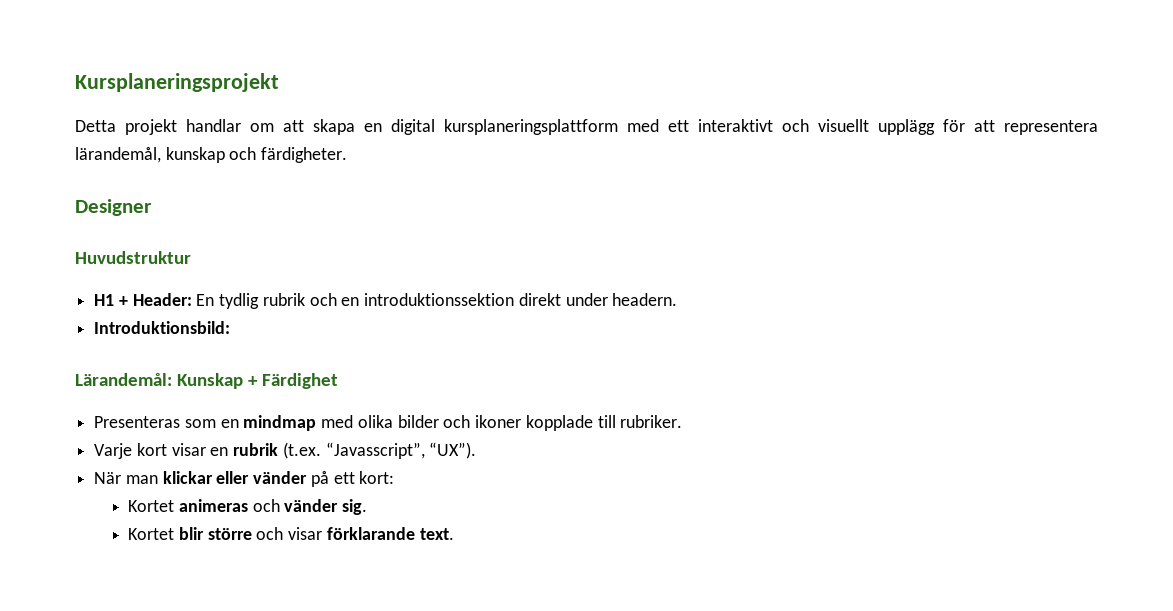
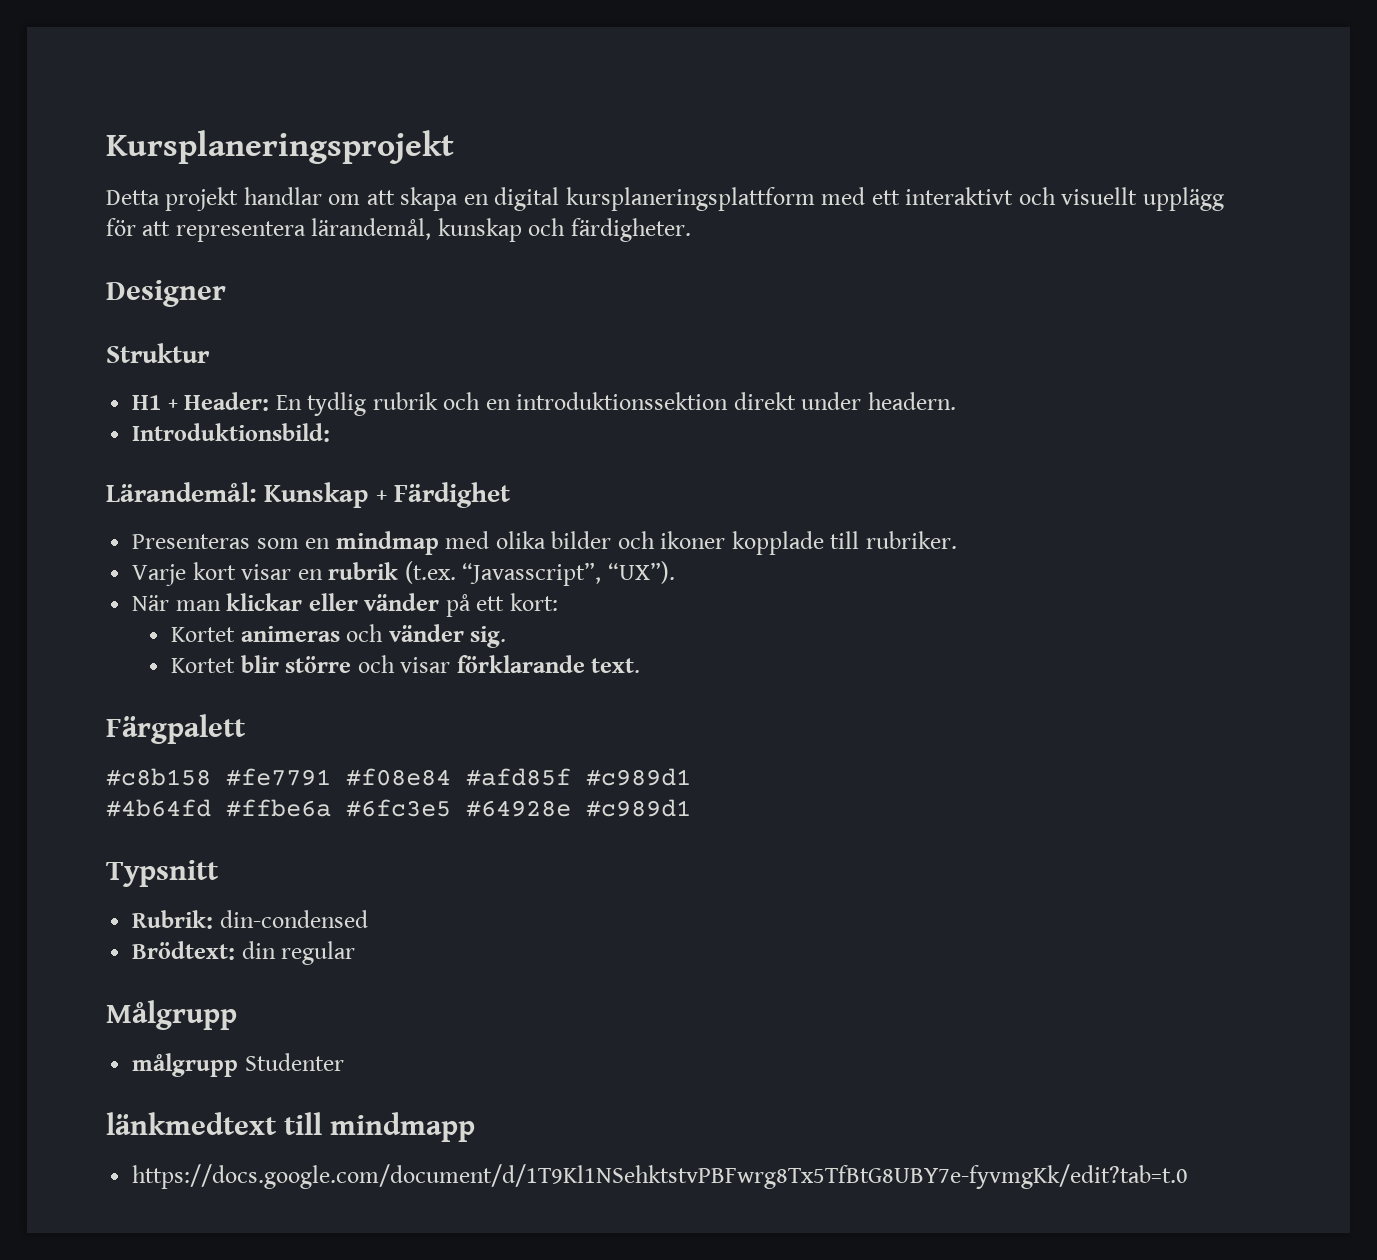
- Huvudstruktur
+ Struktur
+ Färgpalett
+ #c8b158 #fe7791 #f08e84 #afd85f #c989d1
+ #4b64fd #ffbe6a #6fc3e5 #64928e #c989d1
+ Typsnitt
+ Rubrik: din-condensed
+ Brödtext: din regular
+ Målgrupp
+ målgrupp Studenter
+ länkmedtext till mindmapp
+ https://docs.google.com/document/d/1T9Kl1NSehktstvPBFwrg8Tx5TfBtG8UBY7e-fyvmgKk/edit?tab=t.0

